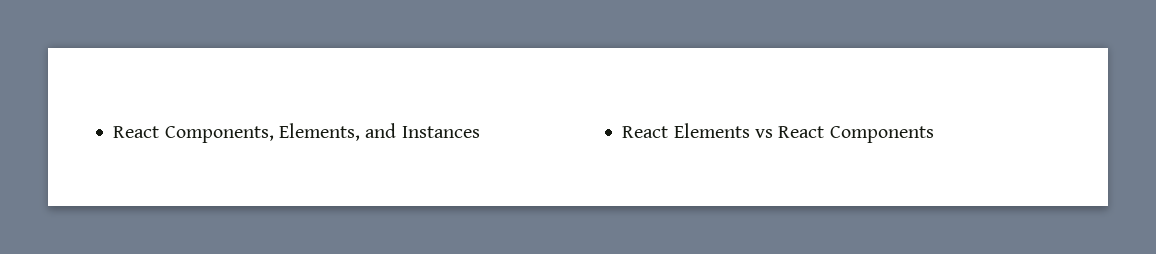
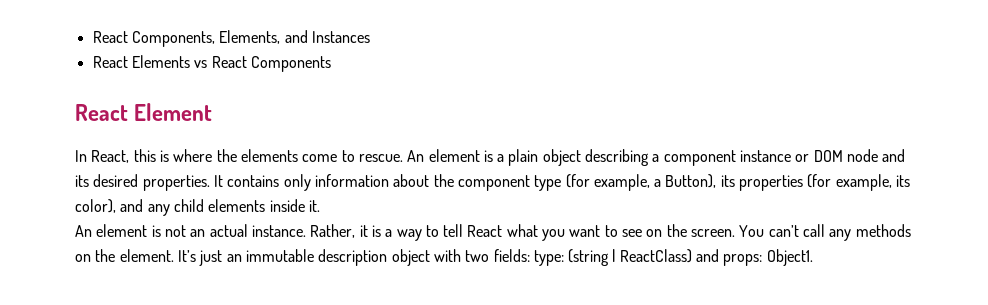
+ React Element
+ In React, this is where the elements come to rescue. An element is a plain object describing a component instance or DOM node and its desired properties. It contains only information about the component type (for example, a Button), its properties (for example, its color), and any child elements inside it.
+ An element is not an actual instance. Rather, it is a way to tell React what you want to see on the screen. You can’t call any methods on the element. It’s just an immutable description object with two fields: type: (string | ReactClass) and props: Object1.

